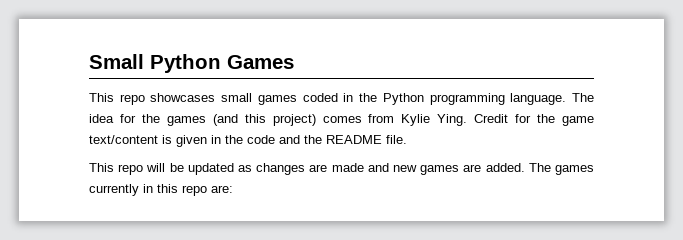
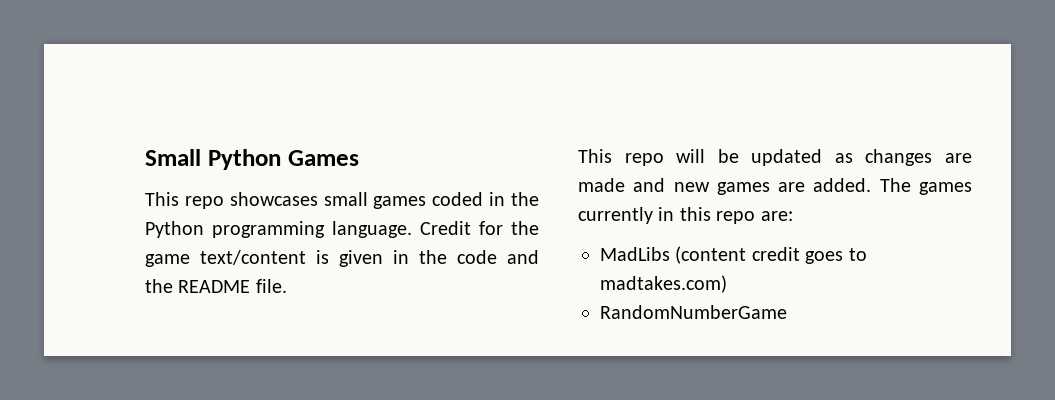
- The idea for the games (and this project) comes from Kylie Ying.
+ MadLibs (content credit goes to madtakes.com)
+ RandomNumberGame

